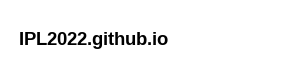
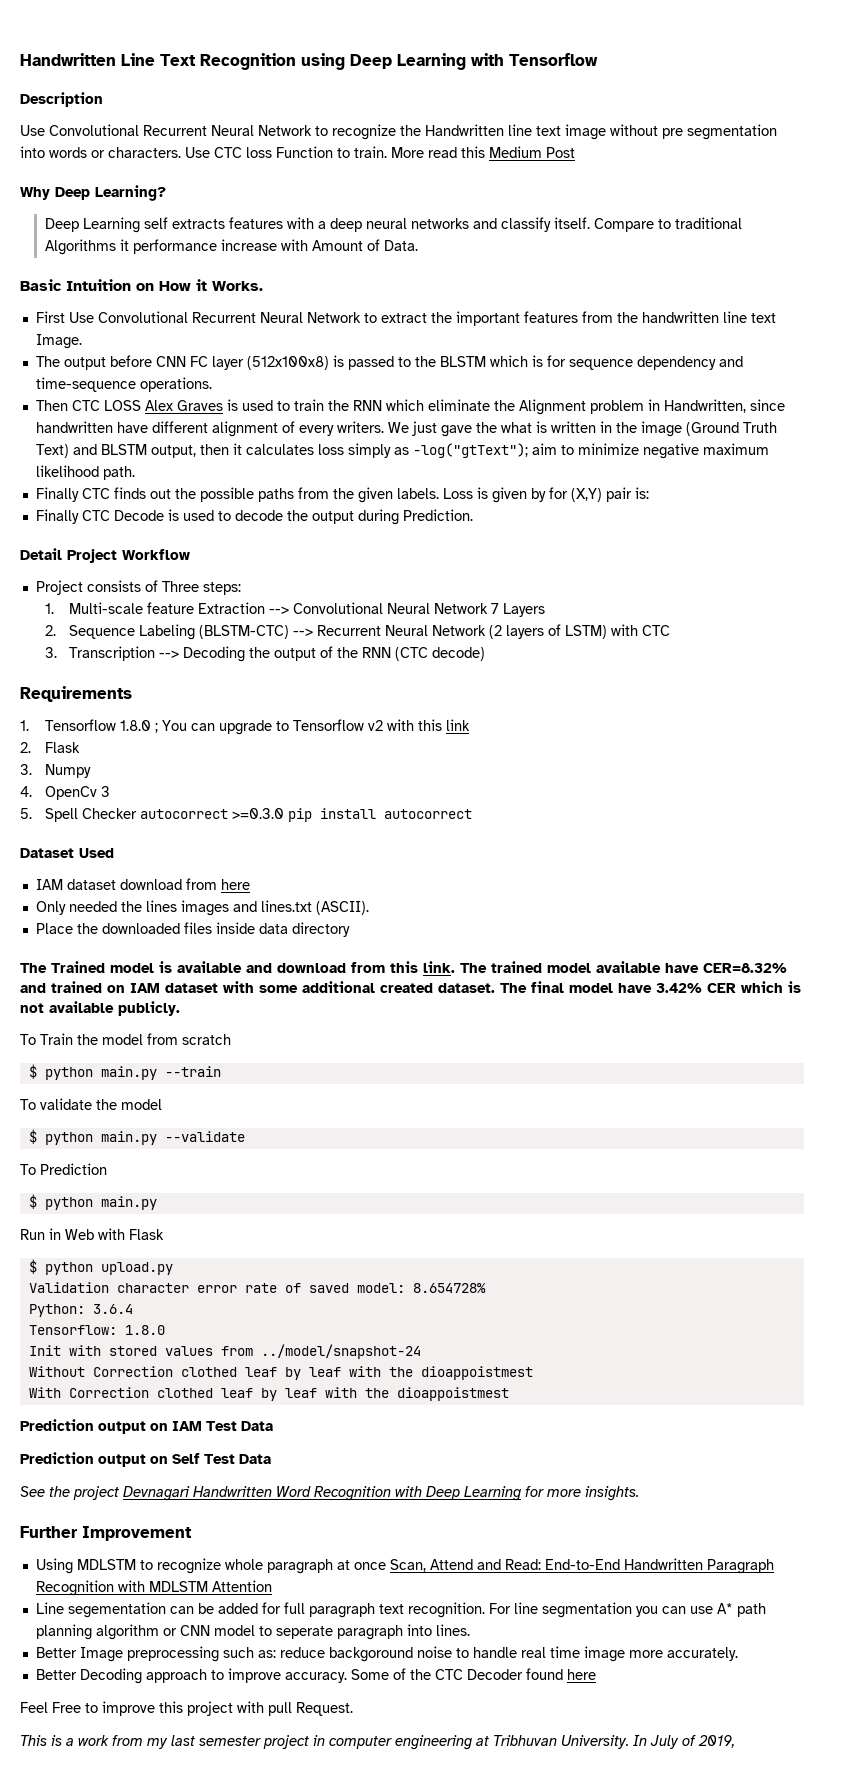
- IPL2022.github.io
+ Handwritten Line Text Recognition using Deep Learning with Tensorflow
+ Description
+ Use Convolutional Recurrent Neural Network to recognize the Handwritten line text image without pre segmentation into words or characters. Use CTC loss Function to train. More read this Medium Post
+ Why Deep Learning?
+ Deep Learning self extracts features with a deep neural networks and classify itself. Compare to traditional Algorithms it performance increase with Amount of Data.
+ Basic Intuition on How it Works.
+ First Use Convolutional Recurrent Neural Network to extract the important features from the handwritten line text Image.
+ The output before CNN FC layer (512x100x8) is passed to the BLSTM which is for sequence dependency and time-sequence operations.
+ Then CTC LOSS Alex Graves is used to train the RNN which eliminate the Alignment problem in Handwritten, since handwritten have different alignment of every writers. We just gave the what is written in the image (Ground Truth Text) and BLSTM output, then it calculates loss simply as -log("gtText"); aim to minimize negative maximum likelihood path.
+ Finally CTC finds out the possible paths from the given labels. Loss is given by for (X,Y) pair is:
+ Finally CTC Decode is used to decode the output during Prediction.
+ Detail Project Workflow
+ Project consists of Three steps:
+ 1. Multi-scale feature Extraction --> Convolutional Neural Network 7 Layers
+ 2. Sequence Labeling (BLSTM-CTC) --> Recurrent Neural Network (2 layers of LSTM) with CTC
+ 3. Transcription --> Decoding the output of the RNN (CTC decode)
+ Requirements
+ 1. Tensorflow 1.8.0 ; You can upgrade to Tensorflow v2 with this link
+ 2. Flask
+ 3. Numpy
+ 4. OpenCv 3
+ 5. Spell Checker autocorrect >=0.3.0 pip install autocorrect
+ Dataset Used
+ IAM dataset download from here
+ Only needed the lines images and lines.txt (ASCII).
+ Place the downloaded files inside data directory
+ The Trained model is available and download from this link. The trained model available have CER=8.32% and trained on IAM dataset with some additional created dataset. The final model have 3.42% CER which is not available publicly.
+ To Train the model from scratch
+ $ python main.py --train
+ To validate the model
+ $ python main.py --validate
+ To Prediction
+ $ python main.py
+ Run in Web with Flask
+ $ python upload.py
+ Validation character error rate of saved model: 8.654728%
+ Python: 3.6.4
+ Tensorflow: 1.8.0
+ Init with stored values from ../model/snapshot-24
+ Without Correction clothed leaf by leaf with the dioappoistmest
+ With Correction clothed leaf by leaf with the dioappoistmest
+ Prediction output on IAM Test Data
+ Prediction output on Self Test Data
+ See the project Devnagari Handwritten Word Recognition with Deep Learning for more insights.
+ Further Improvement
+ Using MDLSTM to recognize whole paragraph at once Scan, Attend and Read: End-to-End Handwritten Paragraph Recognition with MDLSTM Attention
+ Line segementation can be added for full paragraph text recognition. For line segmentation you can use A* path planning algorithm or CNN model to seperate paragraph into lines.
+ Better Image preprocessing such as: reduce backgoround noise to handle real time image more accurately.
+ Better Decoding approach to improve accuracy. Some of the CTC Decoder found here
+ Feel Free to improve this project with pull Request.
+ This is a work from my last semester project in computer engineering at Tribhuvan University. In July of 2019,

